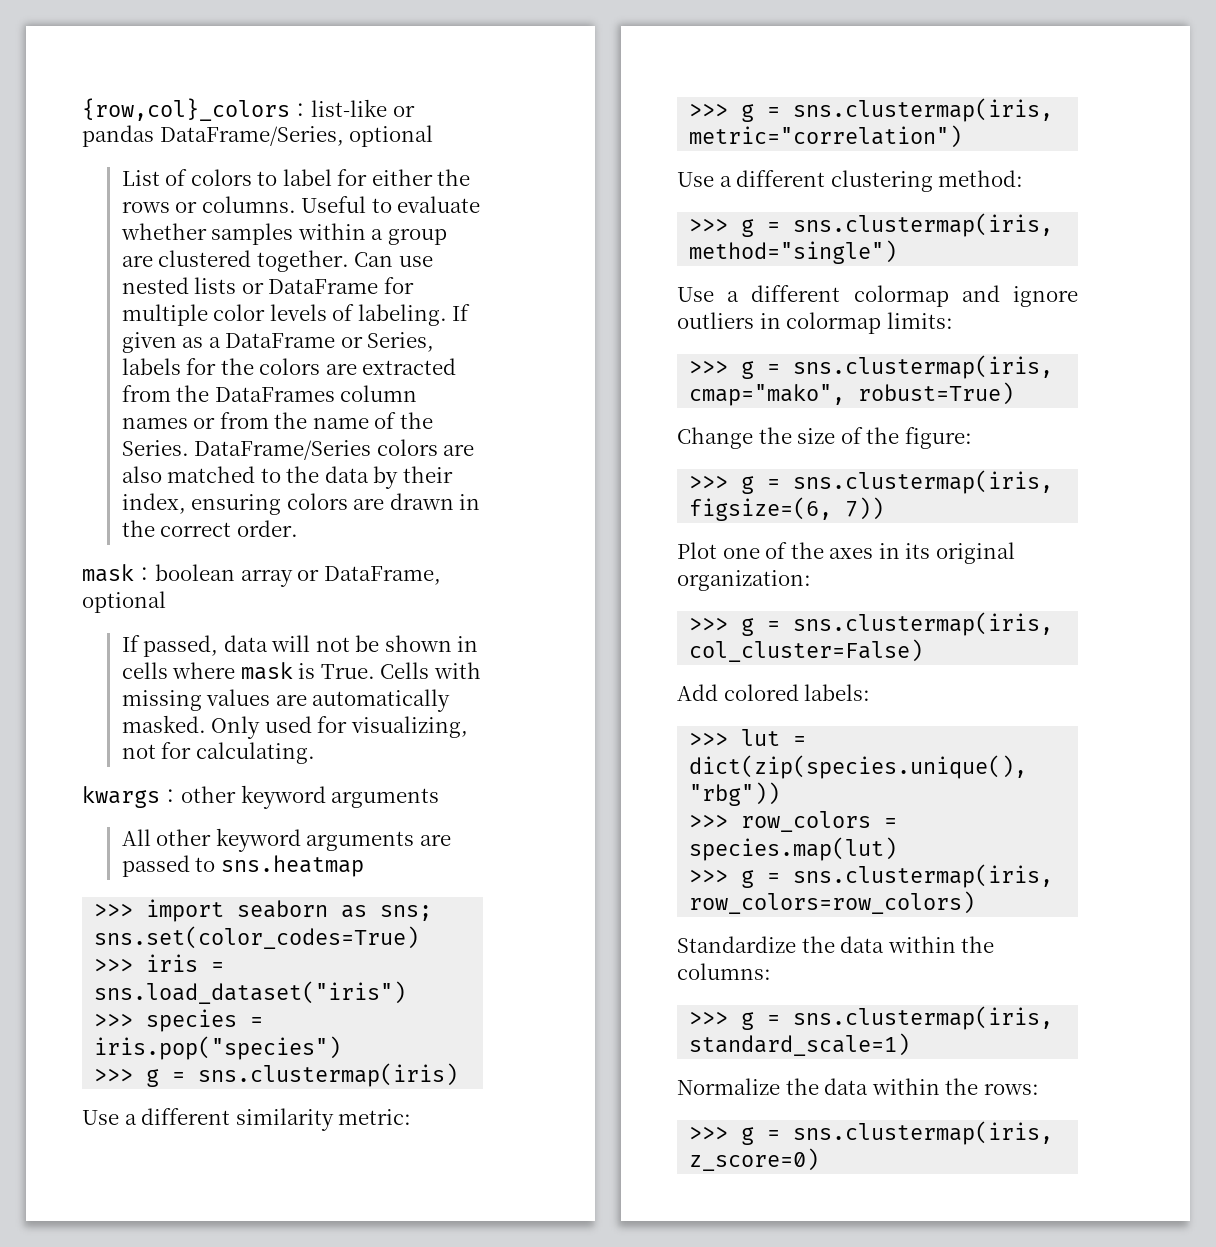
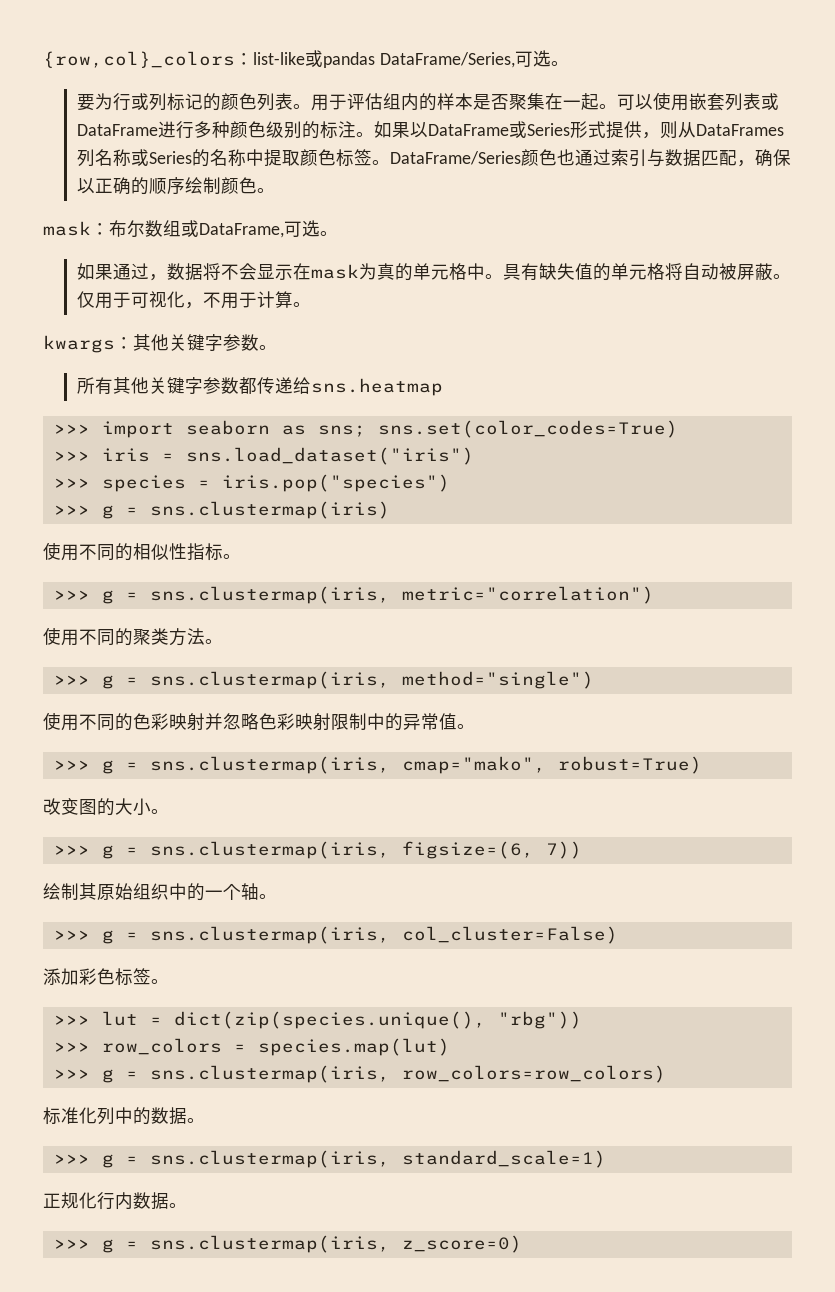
- {row,col}_colors：list-like or pandas DataFrame/Series, optional
- List of colors to label for either the rows or columns. Useful to evaluate whether samples within a group are clustered together. Can use nested lists or DataFrame for multiple color levels of labeling. If given as a DataFrame or Series, labels for the colors are extracted from the DataFrames column names or from the name of the Series. DataFrame/Series colors are also matched to the data by their index, ensuring colors are drawn in the correct order.
- mask：boolean array or DataFrame, optional
- If passed, data will not be shown in cells where mask is True. Cells with missing values are automatically masked. Only used for visualizing, not for calculating.
- kwargs：other keyword arguments
- All other keyword arguments are passed to sns.heatmap
+ {row,col}_colors：list-like或pandas DataFrame/Series,可选。
+ 要为行或列标记的颜色列表。用于评估组内的样本是否聚集在一起。可以使用嵌套列表或DataFrame进行多种颜色级别的标注。如果以DataFrame或Series形式提供，则从DataFrames列名称或Series的名称中提取颜色标签。DataFrame/Series颜色也通过索引与数据匹配，确保以正确的顺序绘制颜色。
+ mask：布尔数组或DataFrame,可选。
+ 如果通过，数据将不会显示在mask为真的单元格中。具有缺失值的单元格将自动被屏蔽。仅用于可视化，不用于计算。
+ kwargs：其他关键字参数。
+ 所有其他关键字参数都传递给sns.heatmap
- Use a different similarity metric:
+ 使用不同的相似性指标。
- Use a different clustering method:
+ 使用不同的聚类方法。
- Use a different colormap and ignore outliers in colormap limits:
+ 使用不同的色彩映射并忽略色彩映射限制中的异常值。
- Change the size of the figure:
+ 改变图的大小。
- Plot one of the axes in its original organization:
+ 绘制其原始组织中的一个轴。
- Add colored labels:
+ 添加彩色标签。
- Standardize the data within the columns:
+ 标准化列中的数据。
- Normalize the data within the rows:
+ 正规化行内数据。

